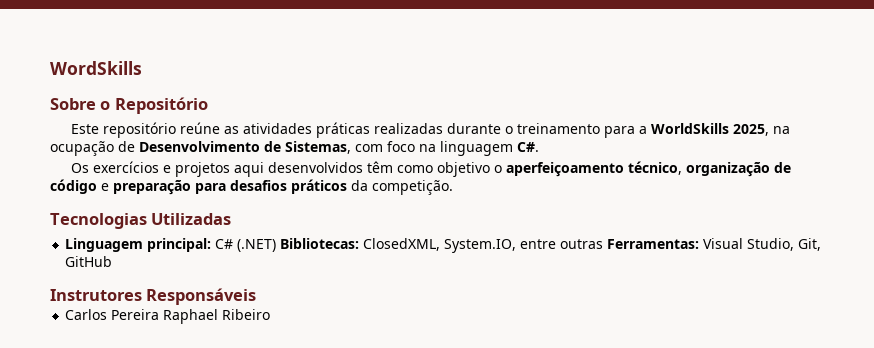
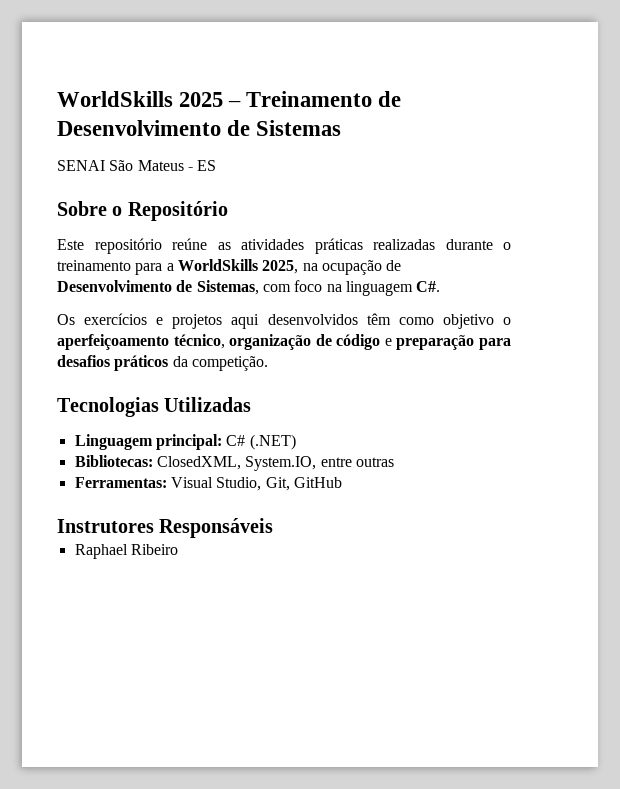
- WordSkills
+ WorldSkills 2025 – Treinamento de Desenvolvimento de Sistemas
+ SENAI São Mateus - ES
- Linguagem principal: C# (.NET) Bibliotecas: ClosedXML, System.IO, entre outras Ferramentas: Visual Studio, Git, GitHub
+ Linguagem principal: C# (.NET)
+ Bibliotecas: ClosedXML, System.IO, entre outras
+ Ferramentas: Visual Studio, Git, GitHub
- Carlos Pereira Raphael Ribeiro
+ Raphael Ribeiro

